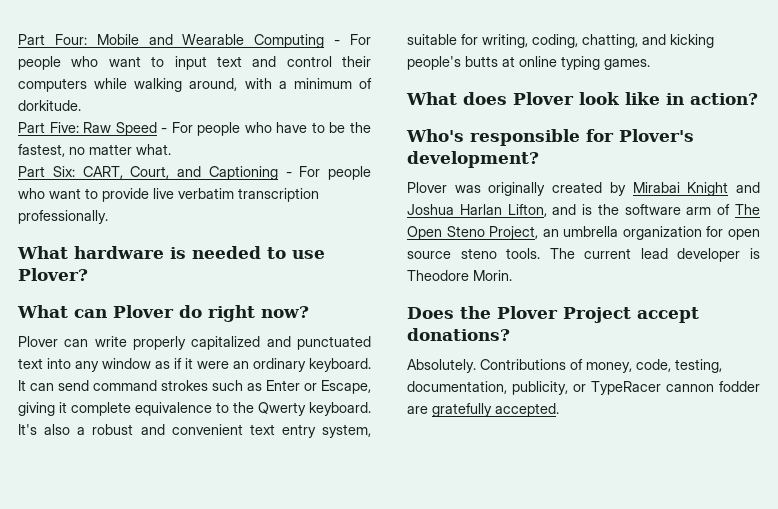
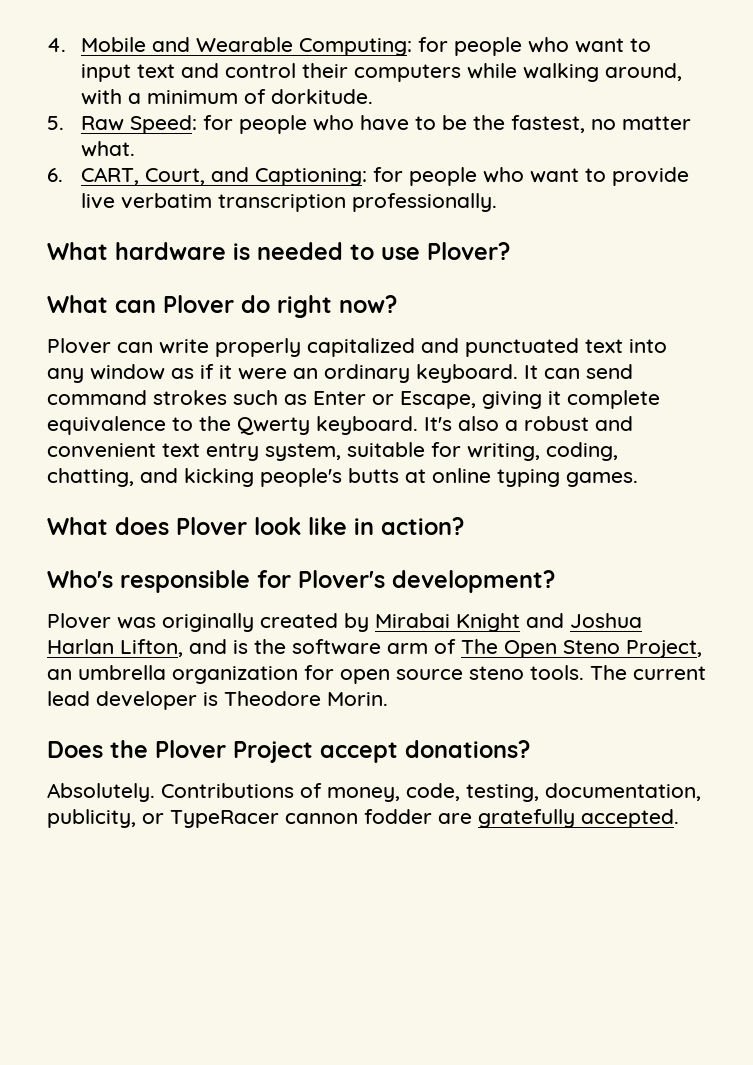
- Part Four: Mobile and Wearable Computing - For people who want to input text and control their computers while walking around, with a minimum of dorkitude.
+ 4. Mobile and Wearable Computing: for people who want to input text and control their computers while walking around, with a minimum of dorkitude.
- Part Five: Raw Speed - For people who have to be the fastest, no matter what.
+ 5. Raw Speed: for people who have to be the fastest, no matter what.
- Part Six: CART, Court, and Captioning - For people who want to provide live verbatim transcription professionally.
+ 6. CART, Court, and Captioning: for people who want to provide live verbatim transcription professionally.

